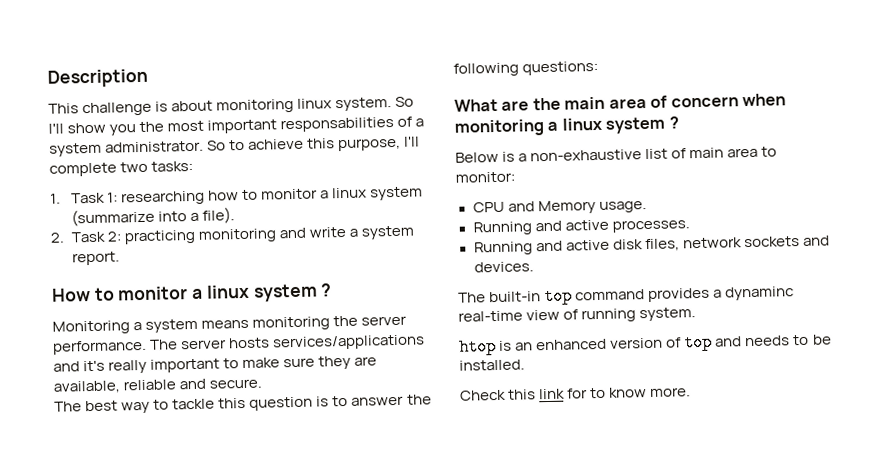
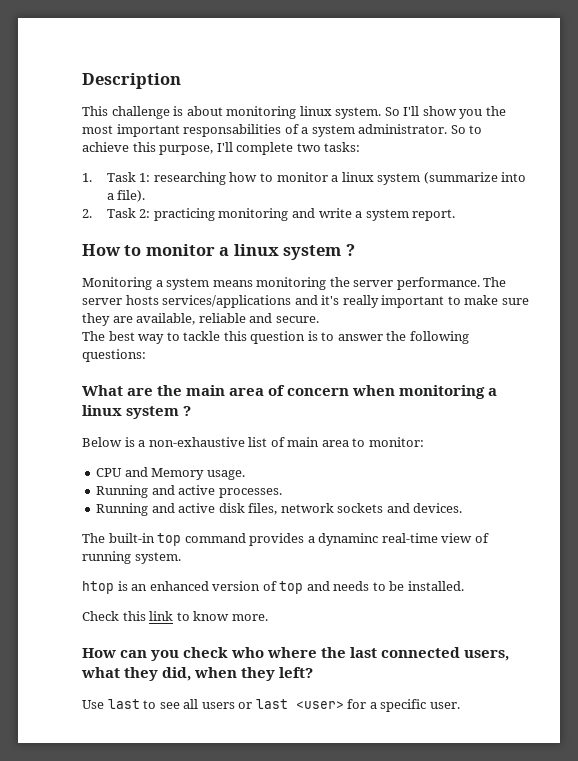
- Check this link for to know more.
+ Check this link to know more.
+ How can you check who where the last connected users, what they did, when they left?
+ Use last to see all users or last <user> for a specific user.

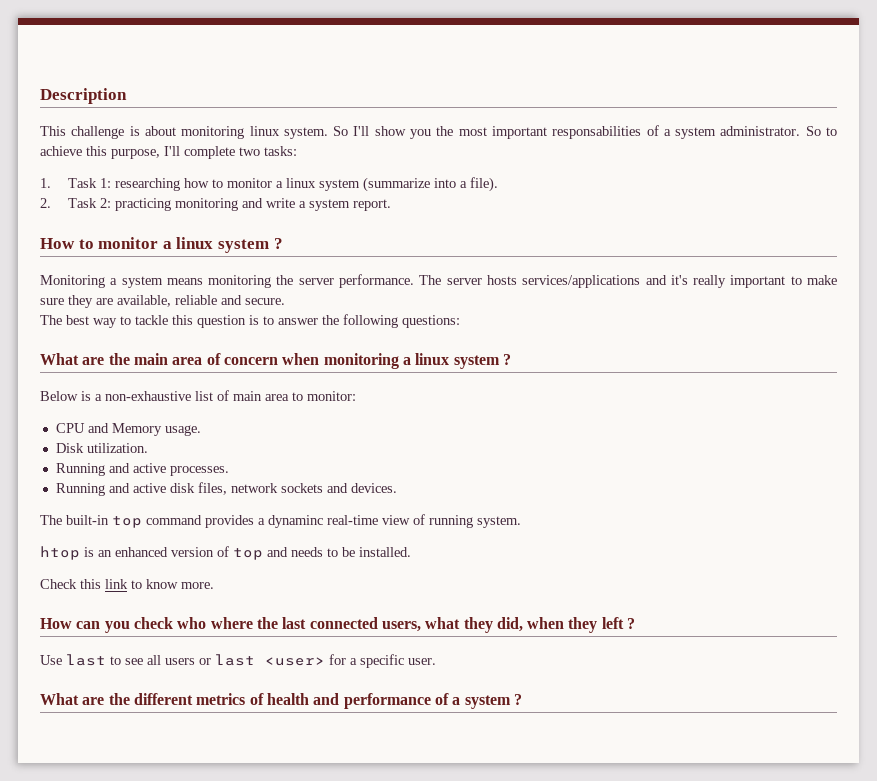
+ Disk utilization.
- How can you check who where the last connected users, what they did, when they left?
+ How can you check who where the last connected users, what they did, when they left ?
+ What are the different metrics of health and performance of a system ?

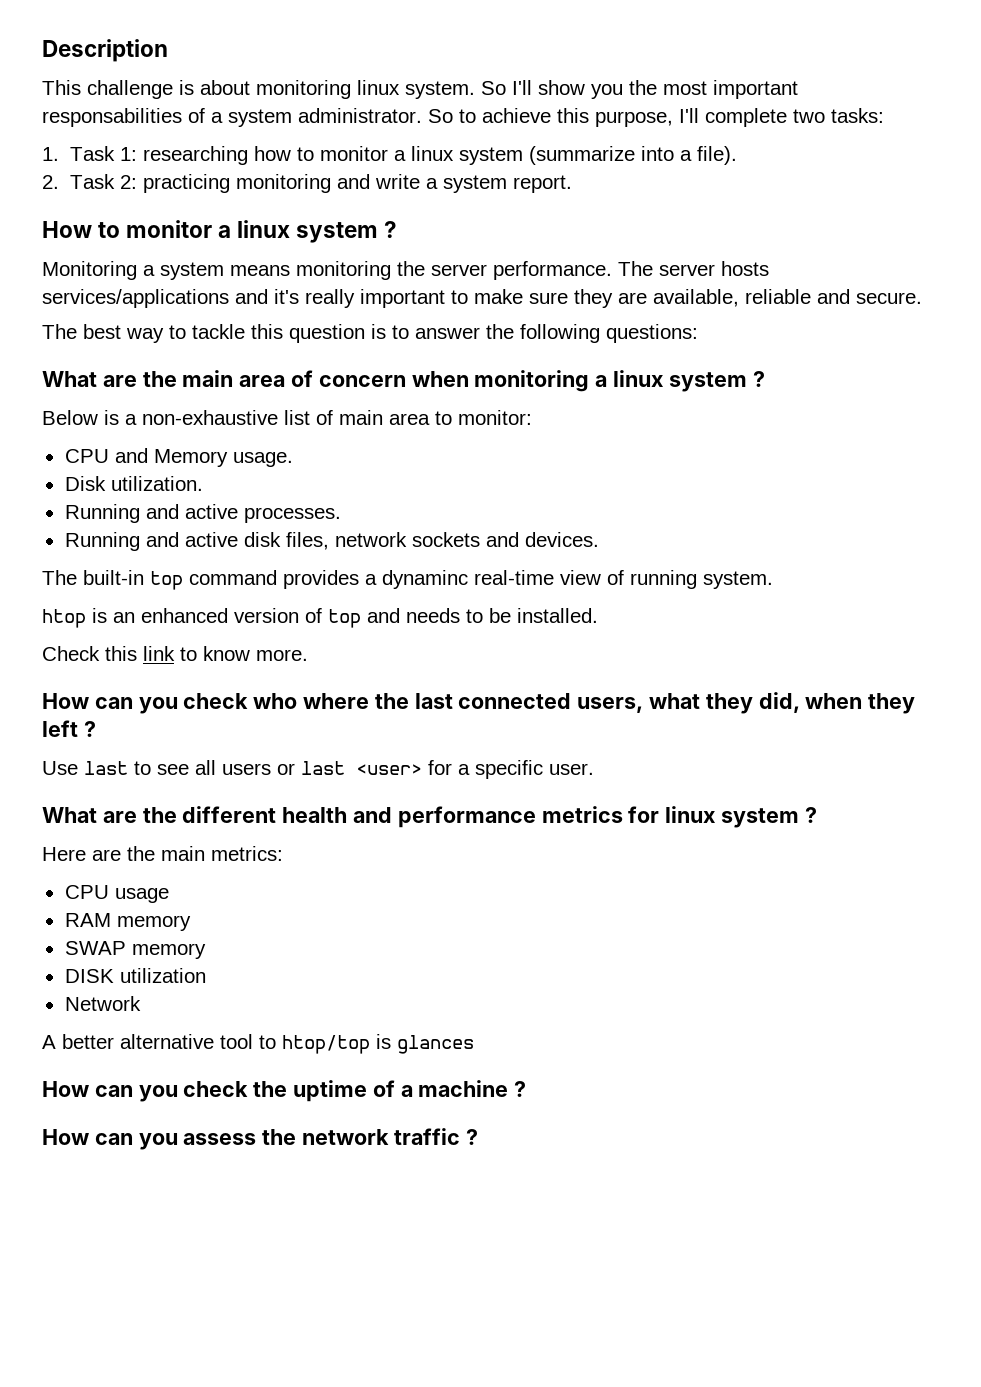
- What are the different metrics of health and performance of a system ?
+ What are the different health and performance metrics for linux system ?
+ Here are the main metrics:
+ CPU usage
+ RAM memory
+ SWAP memory
+ DISK utilization
+ Network
+ A better alternative tool to htop/top is glances
+ How can you check the uptime of a machine ?
+ How can you assess the network traffic ?

